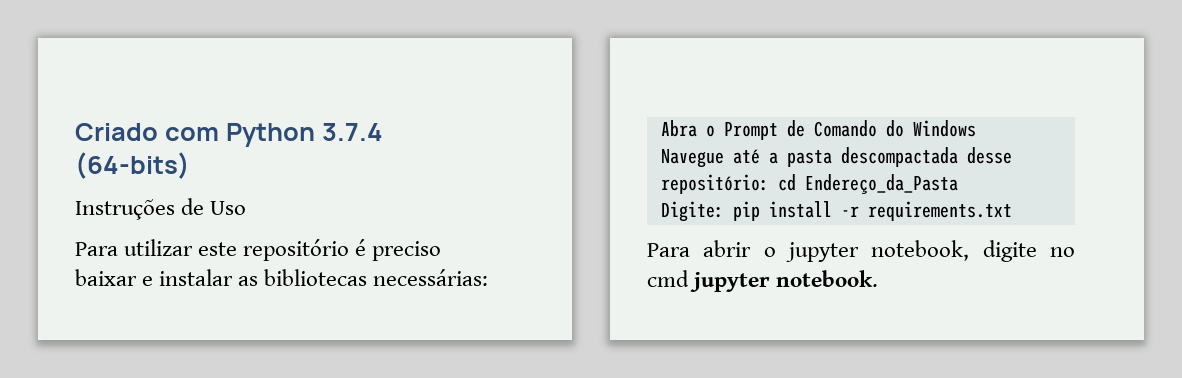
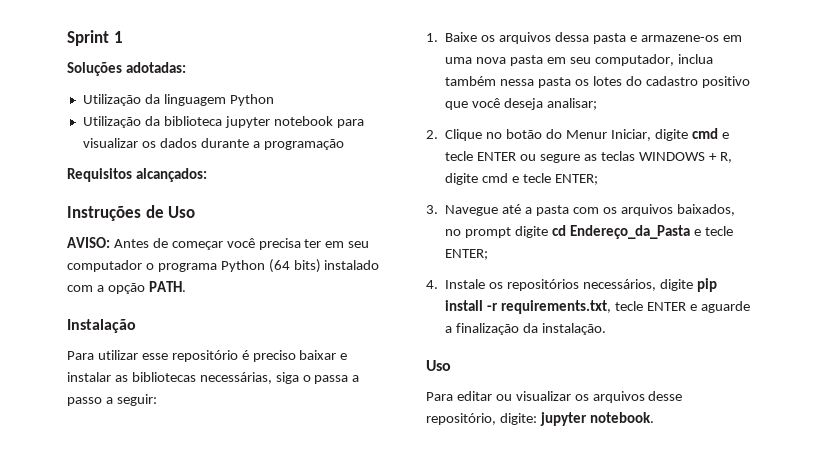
- Criado com Python 3.7.4 (64-bits)
+ Sprint 1
+ Soluções adotadas:
+ Utilização da linguagem Python
+ Utilização da biblioteca jupyter notebook para visualizar os dados durante a programação
+ Requisitos alcançados:
  Instruções de Uso
+ AVISO: Antes de começar você precisa ter em seu computador o programa Python (64 bits) instalado com a opção PATH.
+ Instalação
- Para utilizar este repositório é preciso baixar e instalar as bibliotecas necessárias:
- Abra o Prompt de Comando do Windows
- Navegue até a pasta descompactada desse repositório: cd Endereço_da_Pasta
- Digite: pip install -r requirements.txt
- Para abrir o jupyter notebook, digite no cmd jupyter notebook.
+ Para utilizar esse repositório é preciso baixar e instalar as bibliotecas necessárias, siga o passa a passo a seguir:
+ 1. Baixe os arquivos dessa pasta e armazene-os em uma nova pasta em seu computador, inclua também nessa pasta os lotes do cadastro positivo que você deseja analisar;
+ 2. Clique no botão do Menur Iniciar, digite cmd e tecle ENTER ou segure as teclas WINDOWS + R, digite cmd e tecle ENTER;
+ 3. Navegue até a pasta com os arquivos baixados, no prompt digite cd Endereço_da_Pasta e tecle ENTER;
+ 4. Instale os repositórios necessários, digite pip install -r requirements.txt, tecle ENTER e aguarde a finalização da instalação.
+ Uso
+ Para editar ou visualizar os arquivos desse repositório, digite: jupyter notebook.

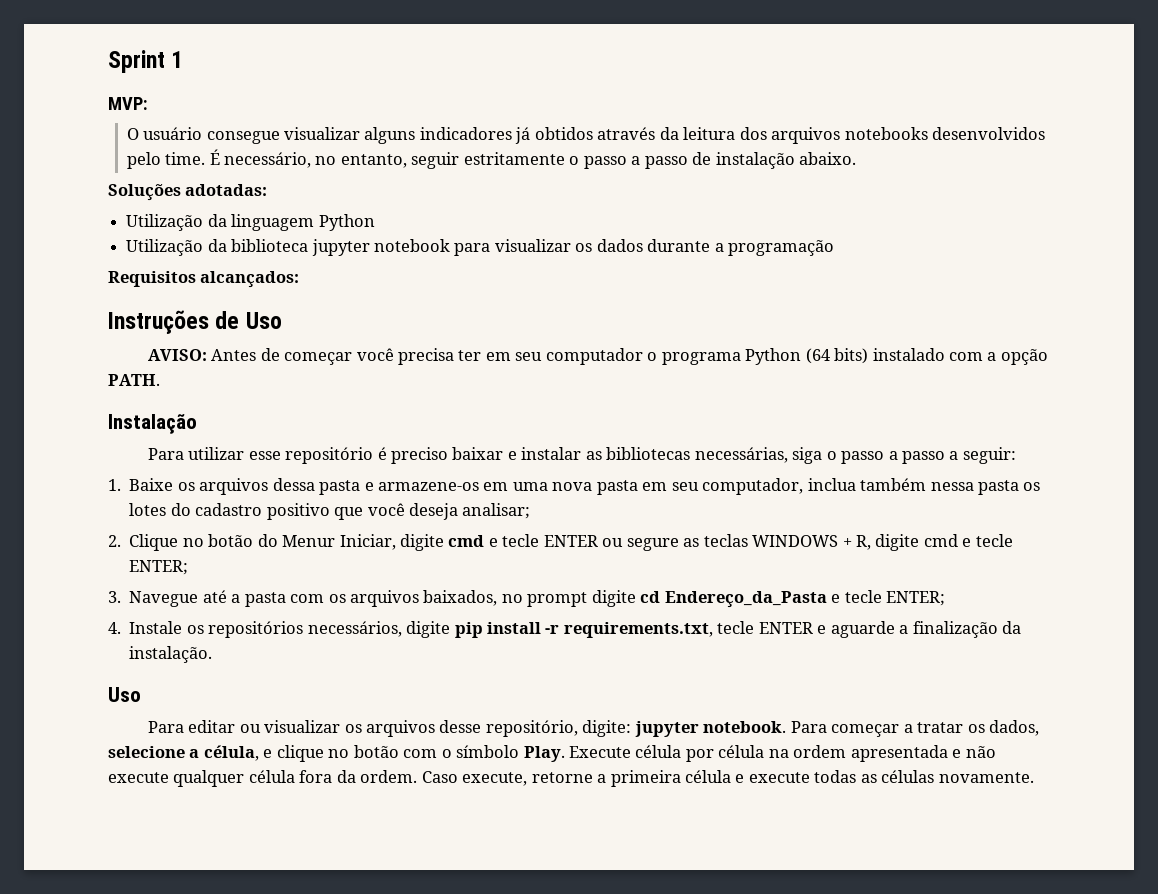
+ MVP:
+ O usuário consegue visualizar alguns indicadores já obtidos através da leitura dos arquivos notebooks desenvolvidos pelo time. É necessário, no entanto, seguir estritamente o passo a passo de instalação abaixo.
- Para utilizar esse repositório é preciso baixar e instalar as bibliotecas necessárias, siga o passa a passo a seguir:
+ Para utilizar esse repositório é preciso baixar e instalar as bibliotecas necessárias, siga o passo a passo a seguir:
+ Para começar a tratar os dados, selecione a célula, e clique no botão com o símbolo Play. Execute célula por célula na ordem apresentada e não execute qualquer célula fora da ordem. Caso execute, retorne a primeira célula e execute todas as células novamente.

